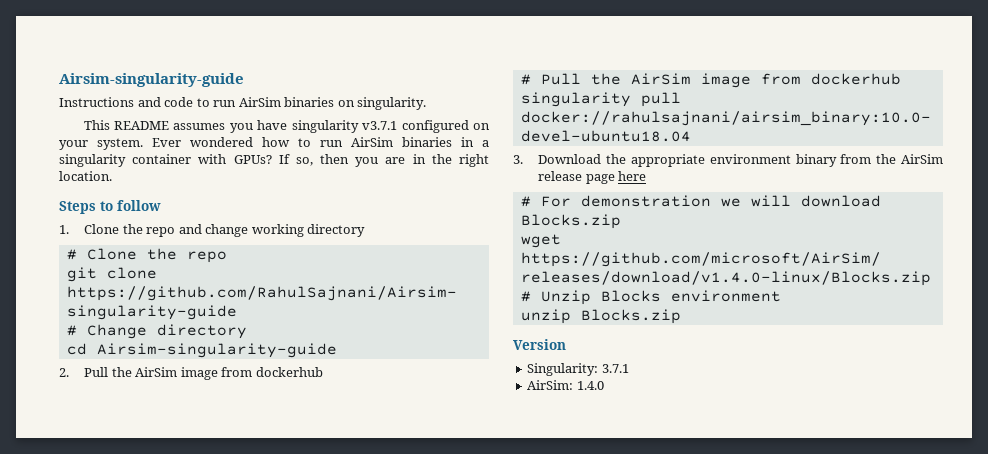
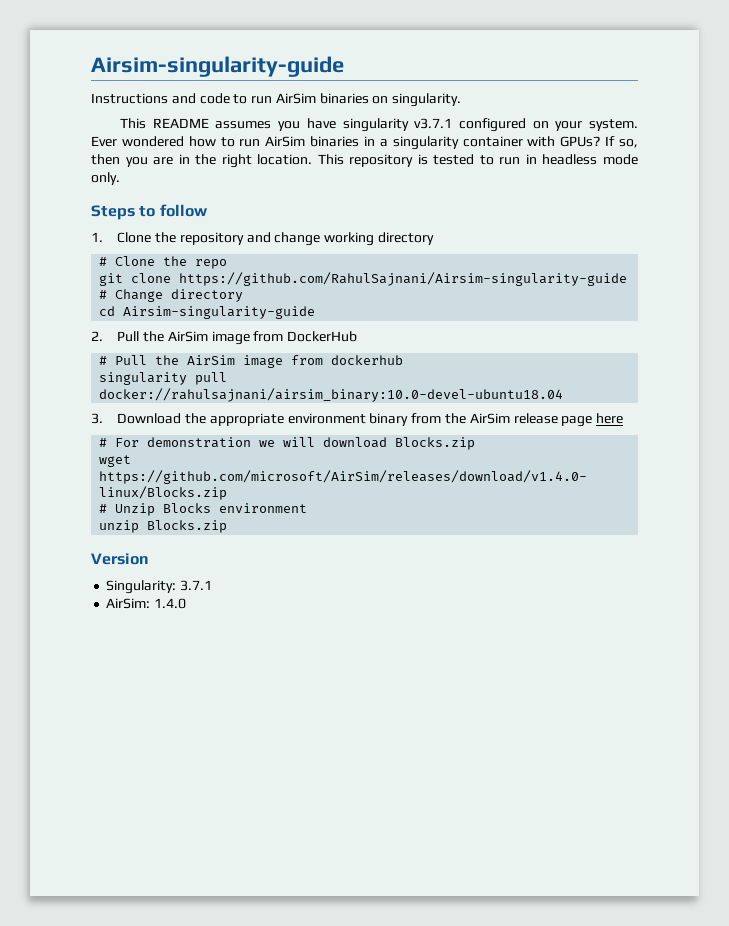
+ This repository is tested to run in headless mode only.
- 1. Clone the repo and change working directory
+ 1. Clone the repository and change working directory
- 2. Pull the AirSim image from dockerhub
+ 2. Pull the AirSim image from DockerHub

